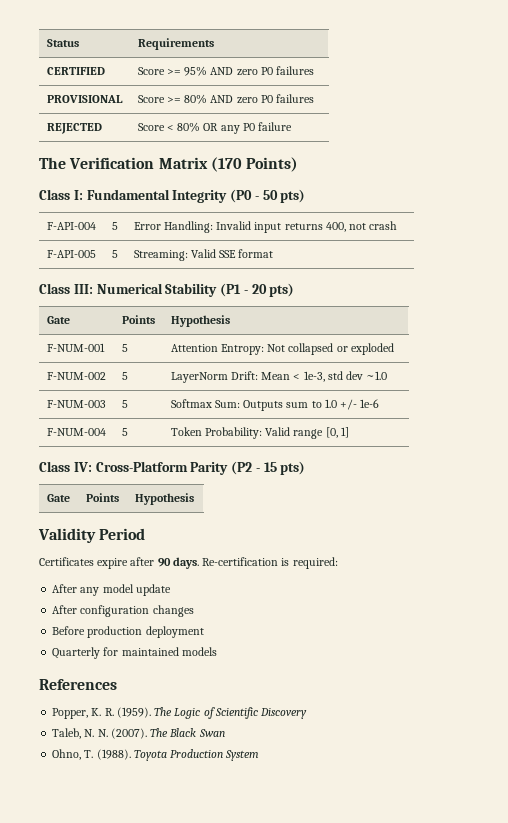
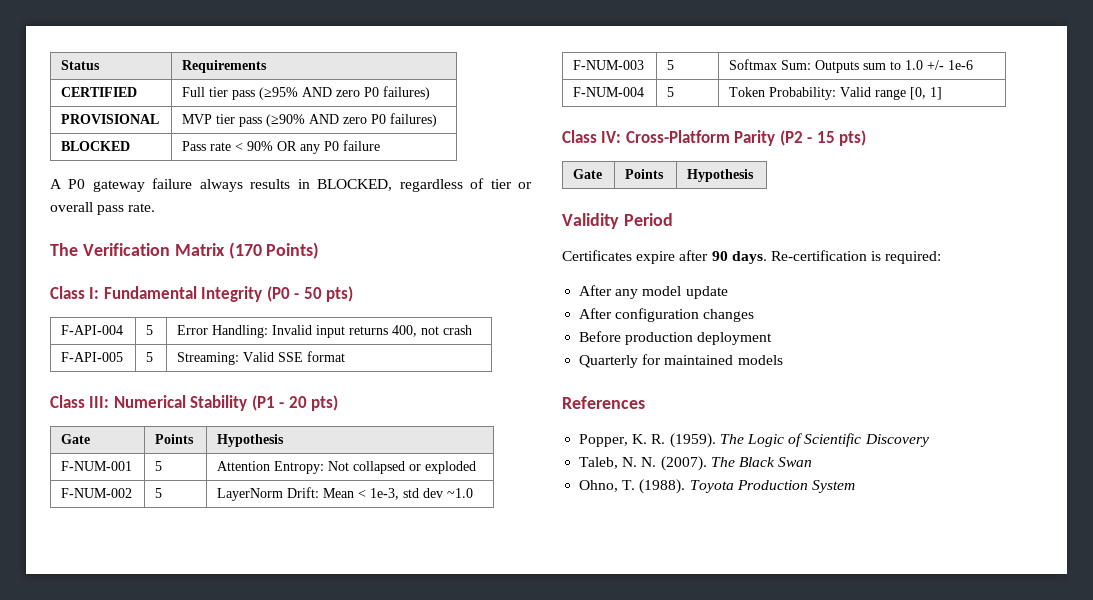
- CERTIFIED | Score >= 95% AND zero P0 failures
+ CERTIFIED | Full tier pass (≥95% AND zero P0 failures)
- PROVISIONAL | Score >= 80% AND zero P0 failures
- REJECTED | Score < 80% OR any P0 failure
+ PROVISIONAL | MVP tier pass (≥90% AND zero P0 failures)
+ BLOCKED | Pass rate < 90% OR any P0 failure
+ A P0 gateway failure always results in BLOCKED, regardless of tier or overall pass rate.

